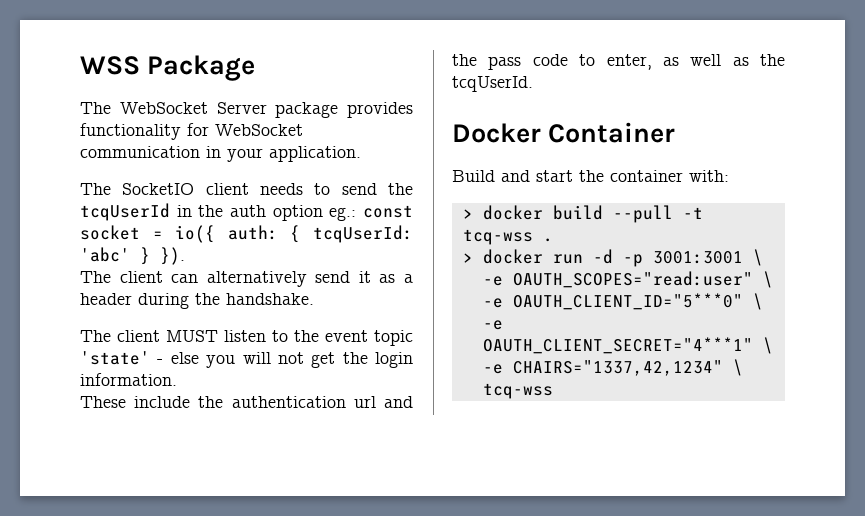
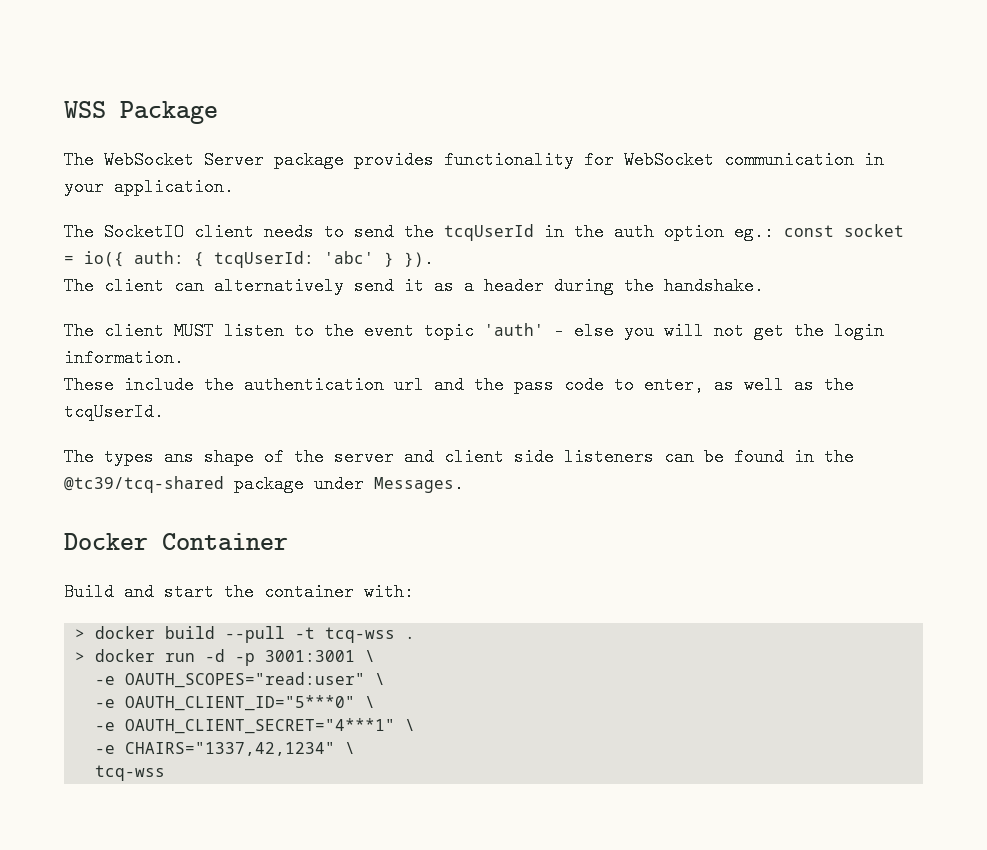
- The client MUST listen to the event topic 'state' - else you will not get the login information.
+ The client MUST listen to the event topic 'auth' - else you will not get the login information.
+ The types ans shape of the server and client side listeners can be found in the @tc39/tcq-shared package under Messages.

